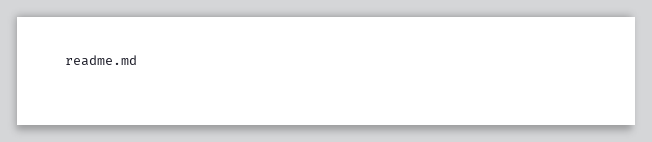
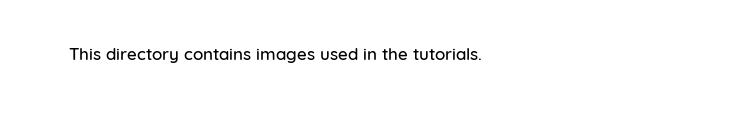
- readme.md
+ This directory contains images used in the tutorials.

